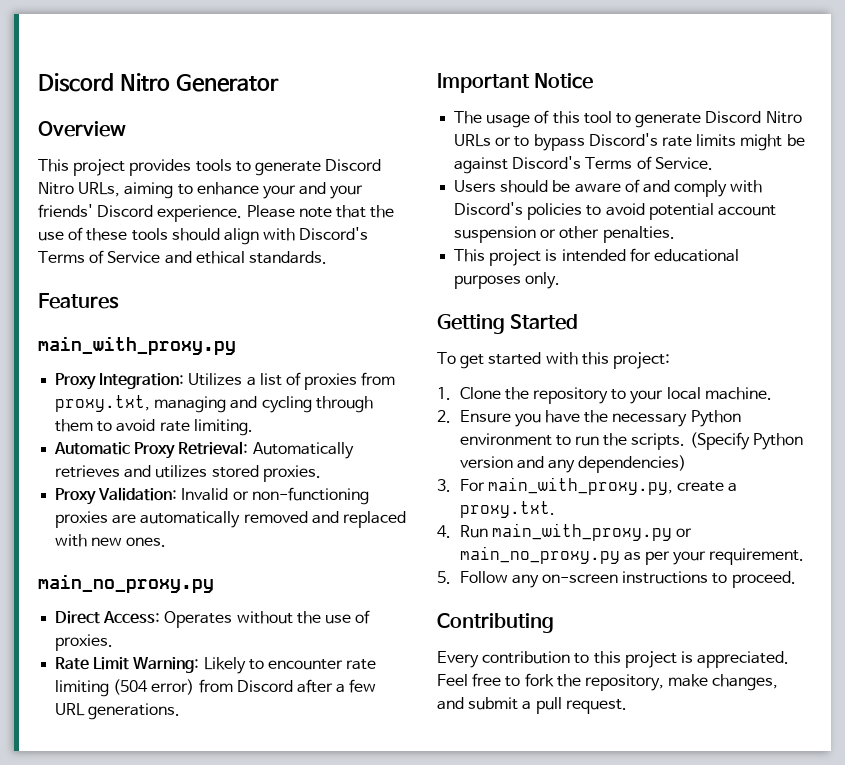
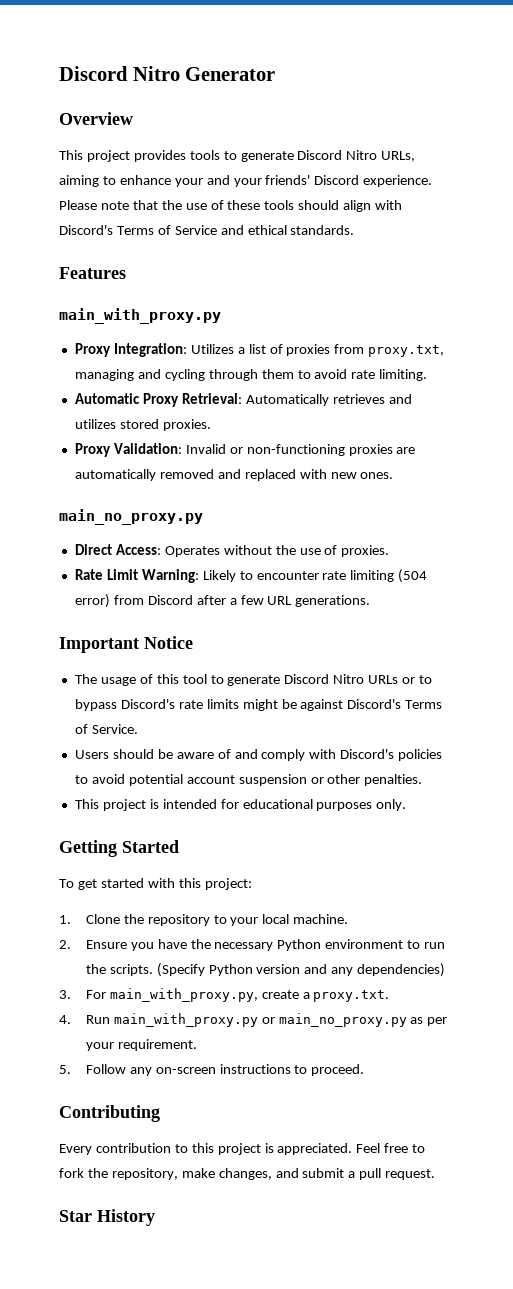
+ Star History

